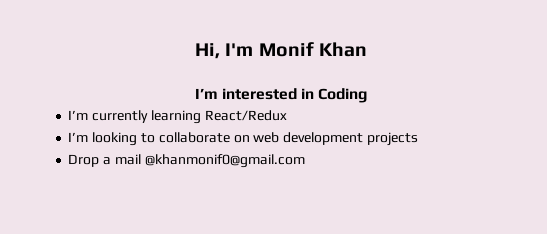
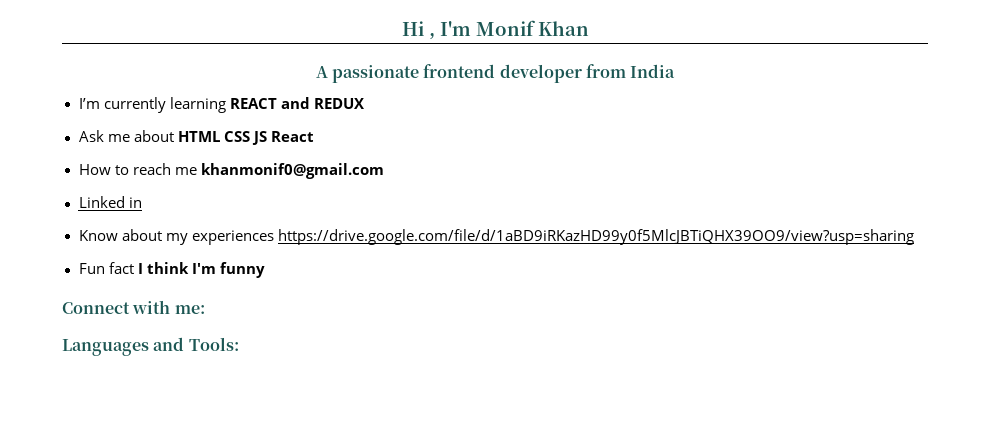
- Hi, I'm Monif Khan
+ Hi , I'm Monif Khan
- I’m interested in Coding
- I’m currently learning React/Redux
- I’m looking to collaborate on web development projects
- Drop a mail @khanmonif0@gmail.com
+ A passionate frontend developer from India
+ I’m currently learning REACT and REDUX
+ Ask me about HTML CSS JS React
+ How to reach me khanmonif0@gmail.com
+ Linked in
+ Know about my experiences https://drive.google.com/file/d/1aBD9iRKazHD99y0f5MlcJBTiQHX39OO9/view?usp=sharing
+ Fun fact I think I'm funny
+ Connect with me:
+ Languages and Tools:

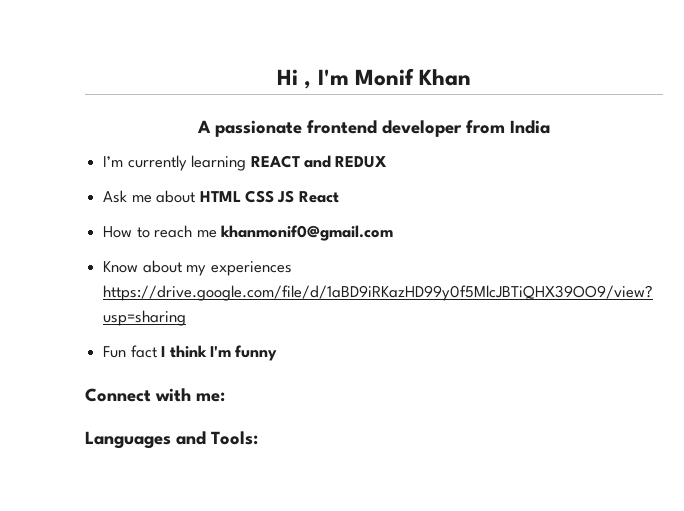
- Linked in

